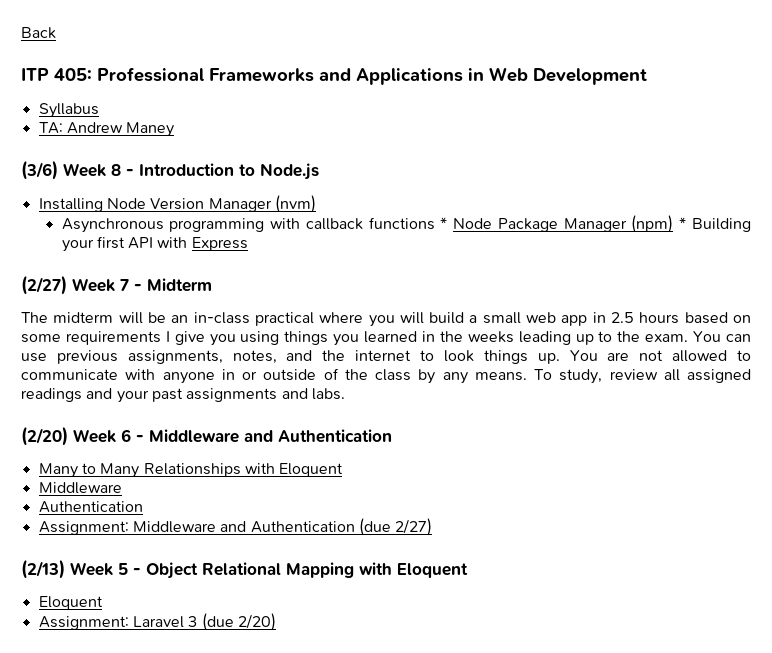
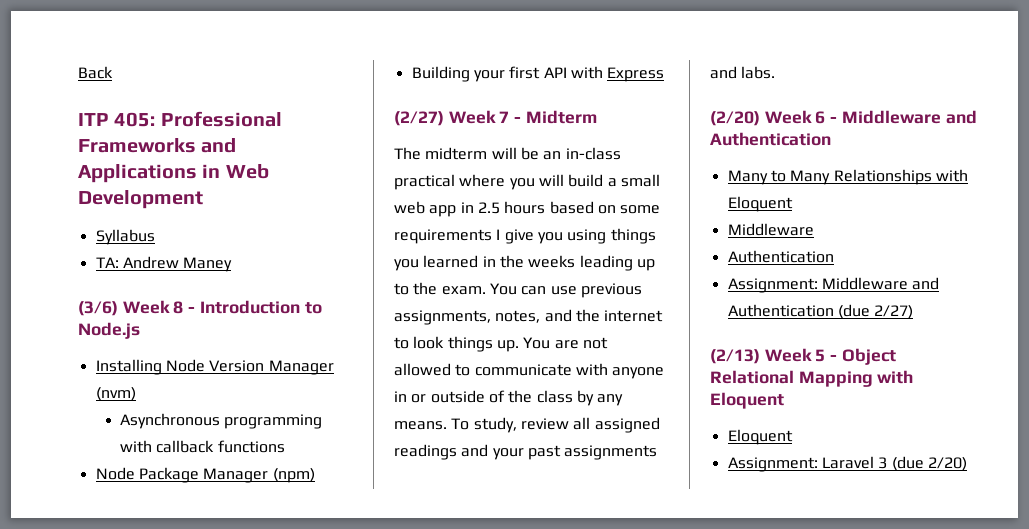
- Asynchronous programming with callback functions * Node Package Manager (npm) * Building your first API with Express
+ Asynchronous programming with callback functions
+ Node Package Manager (npm)
+ Building your first API with Express

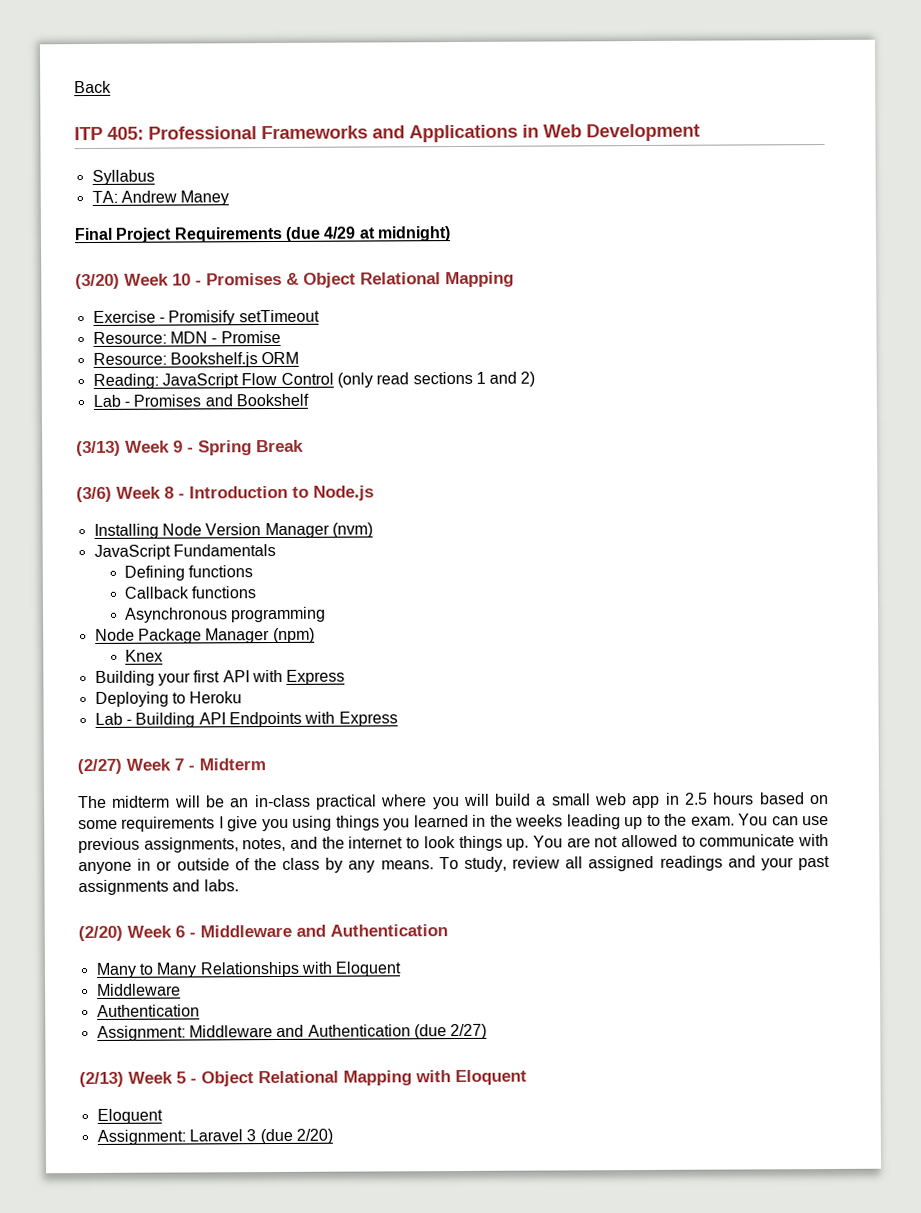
+ Final Project Requirements (due 4/29 at midnight)
+ (3/20) Week 10 - Promises & Object Relational Mapping
+ Exercise - Promisify setTimeout
+ Resource: MDN - Promise
+ Resource: Bookshelf.js ORM
+ Reading: JavaScript Flow Control (only read sections 1 and 2)
+ Lab - Promises and Bookshelf
+ (3/13) Week 9 - Spring Break
+ JavaScript Fundamentals
+ Defining functions
+ Callback functions
- Asynchronous programming with callback functions
+ Asynchronous programming
+ Knex
+ Deploying to Heroku
+ Lab - Building API Endpoints with Express

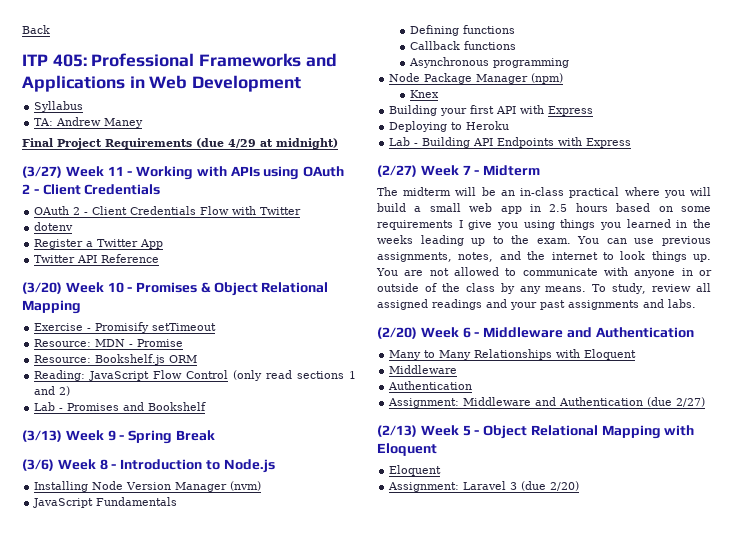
+ (3/27) Week 11 - Working with APIs using OAuth 2 - Client Credentials
+ OAuth 2 - Client Credentials Flow with Twitter
+ dotenv
+ Register a Twitter App
+ Twitter API Reference

